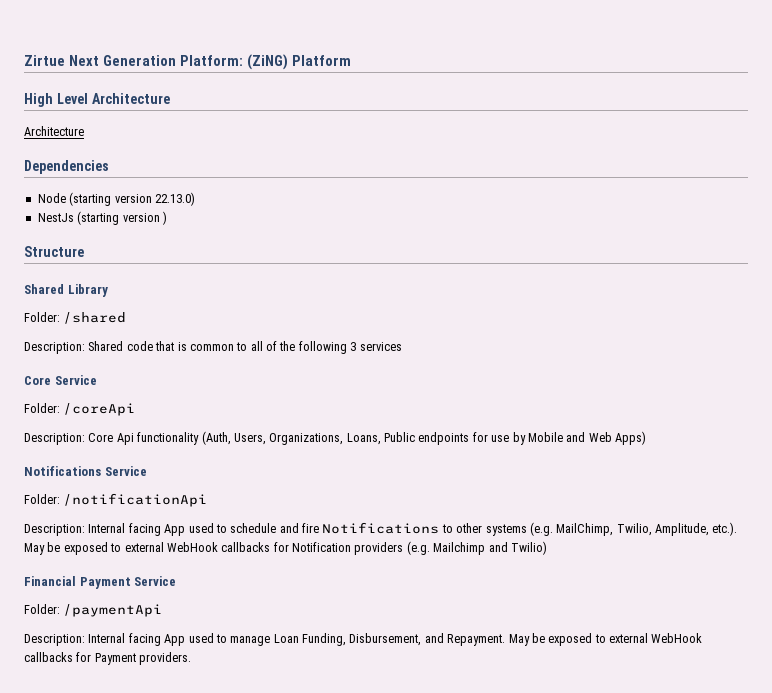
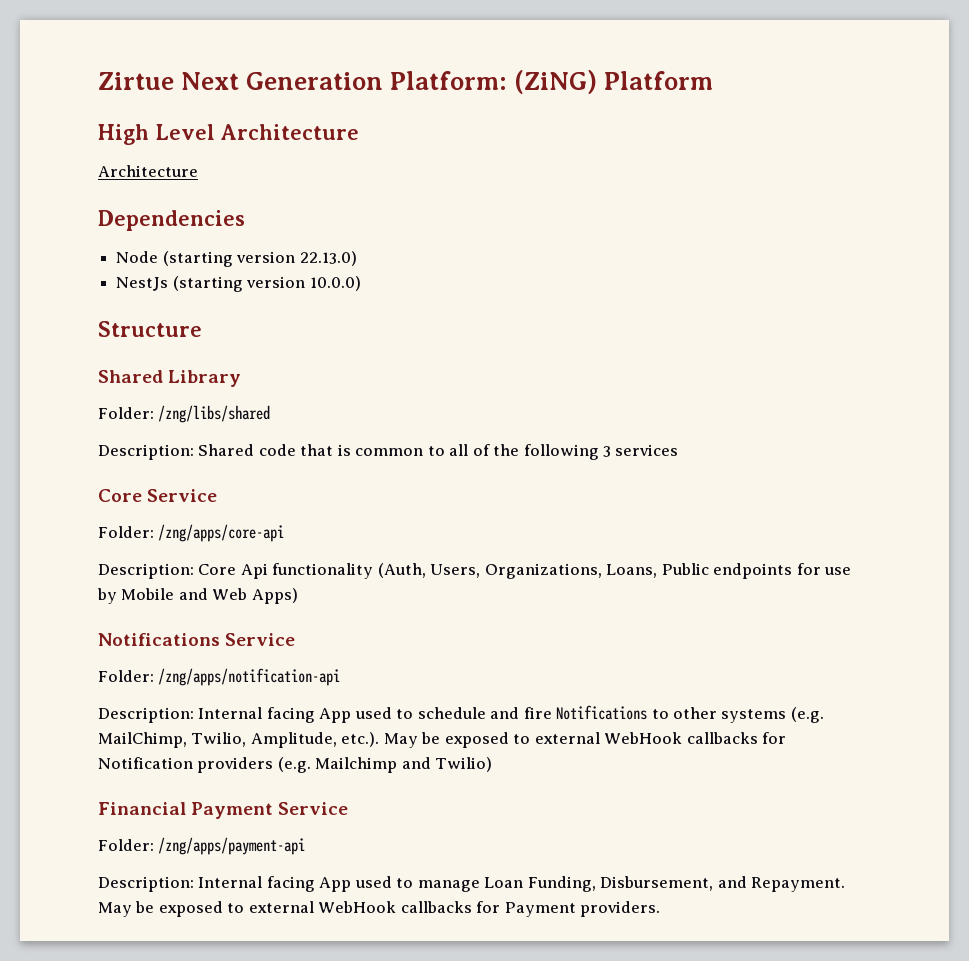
- NestJs (starting version )
+ NestJs (starting version 10.0.0)
- Folder: /shared
+ Folder: /zng/libs/shared
- Folder: /coreApi
+ Folder: /zng/apps/core-api
- Folder: /notificationApi
+ Folder: /zng/apps/notification-api
- Folder: /paymentApi
+ Folder: /zng/apps/payment-api

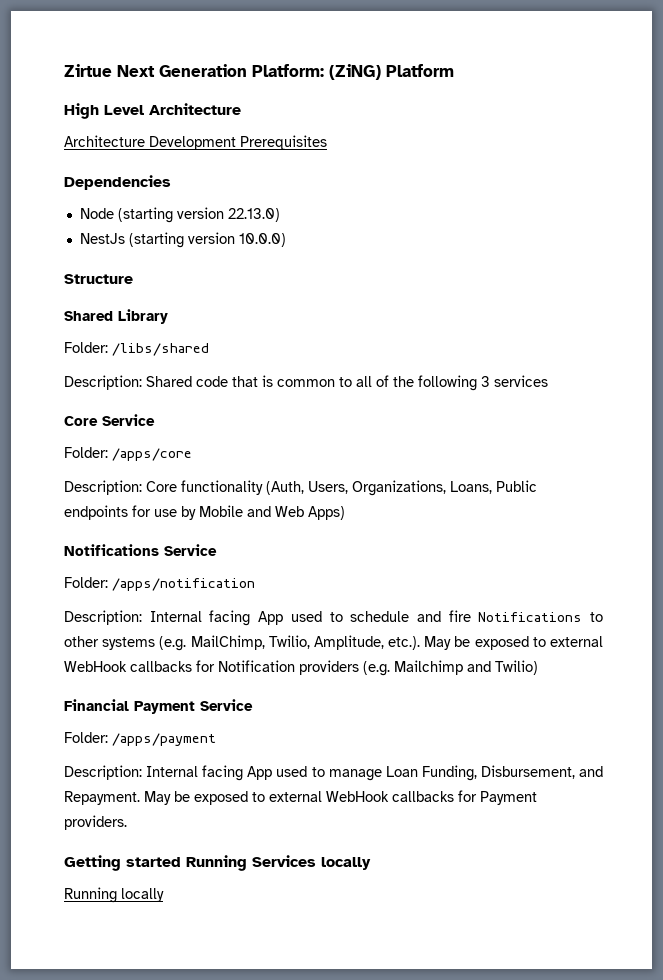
  High Level Architecture
- Architecture
+ Architecture Development Prerequisites
- Folder: /zng/libs/shared
+ Folder: /libs/shared
- Folder: /zng/apps/core-api
+ Folder: /apps/core
- Description: Core Api functionality (Auth, Users, Organizations, Loans, Public endpoints for use by Mobile and Web Apps)
+ Description: Core functionality (Auth, Users, Organizations, Loans, Public endpoints for use by Mobile and Web Apps)
- Folder: /zng/apps/notification-api
+ Folder: /apps/notification
- Folder: /zng/apps/payment-api
+ Folder: /apps/payment
+ Getting started Running Services locally
+ Running locally

